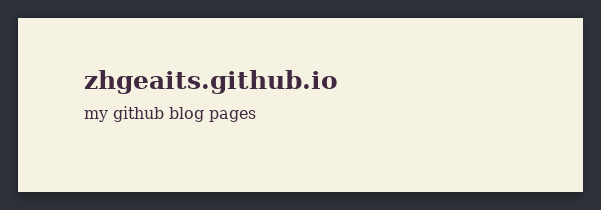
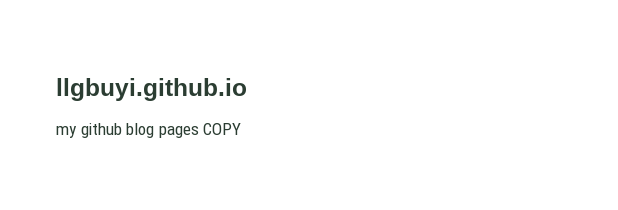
- zhgeaits.github.io
+ llgbuyi.github.io
- my github blog pages
+ my github blog pages COPY

